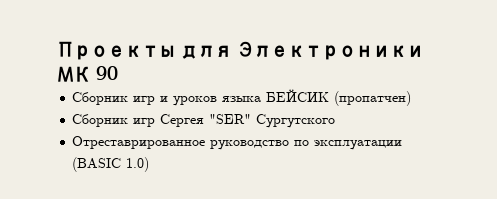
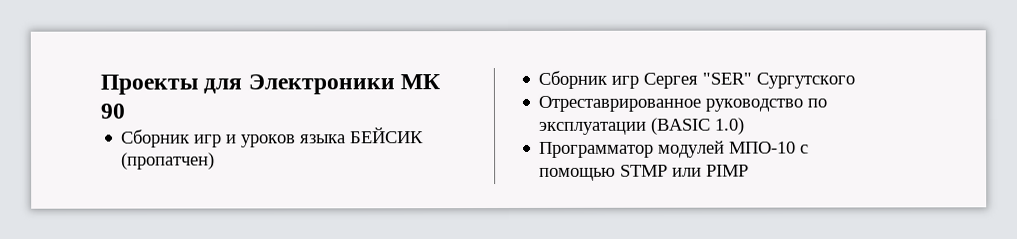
+ Программатор модулей МПО-10 с помощью STMP или PIMP

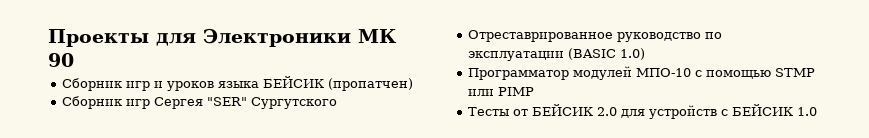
+ Тесты от БЕЙСИК 2.0 для устройств с БЕЙСИК 1.0

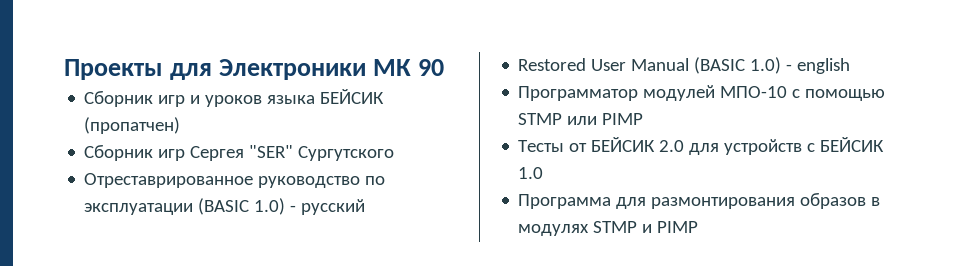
- Отреставрированное руководство по эксплуатации (BASIC 1.0)
+ Отреставрированное руководство по эксплуатации (BASIC 1.0) - русский
+ Restored User Manual (BASIC 1.0) - english
+ Программа для размонтирования образов в модулях STMP и PIMP

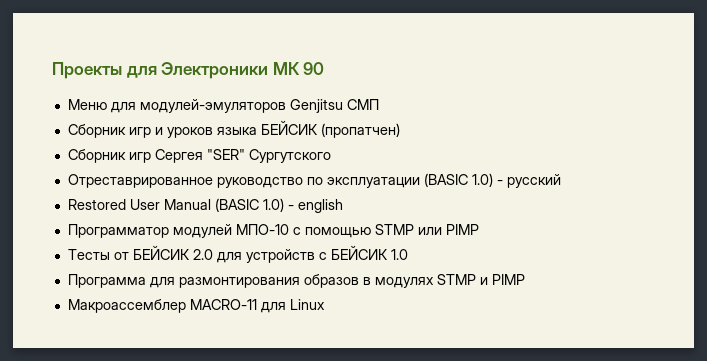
+ Меню для модулей-эмуляторов Genjitsu СМП
+ Макроассемблер MACRO-11 для Linux

